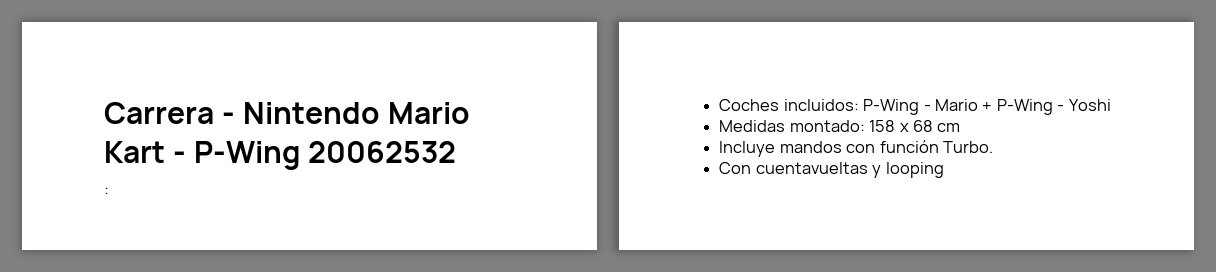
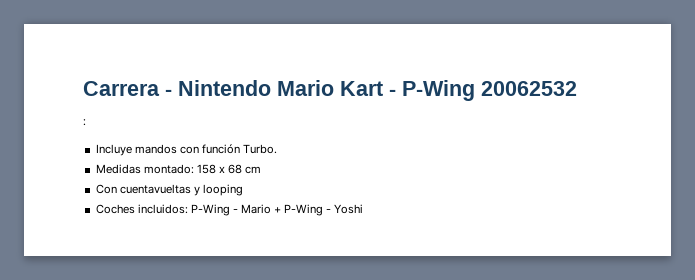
+ Incluye mandos con función Turbo.
+ Medidas montado: 158 x 68 cm
+ Con cuentavueltas y looping
- Medidas montado: 158 x 68 cm
- Incluye mandos con función Turbo.
- Con cuentavueltas y looping

